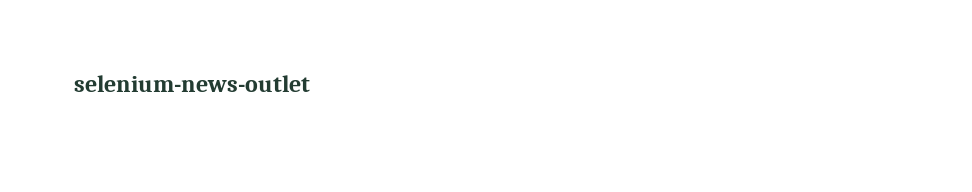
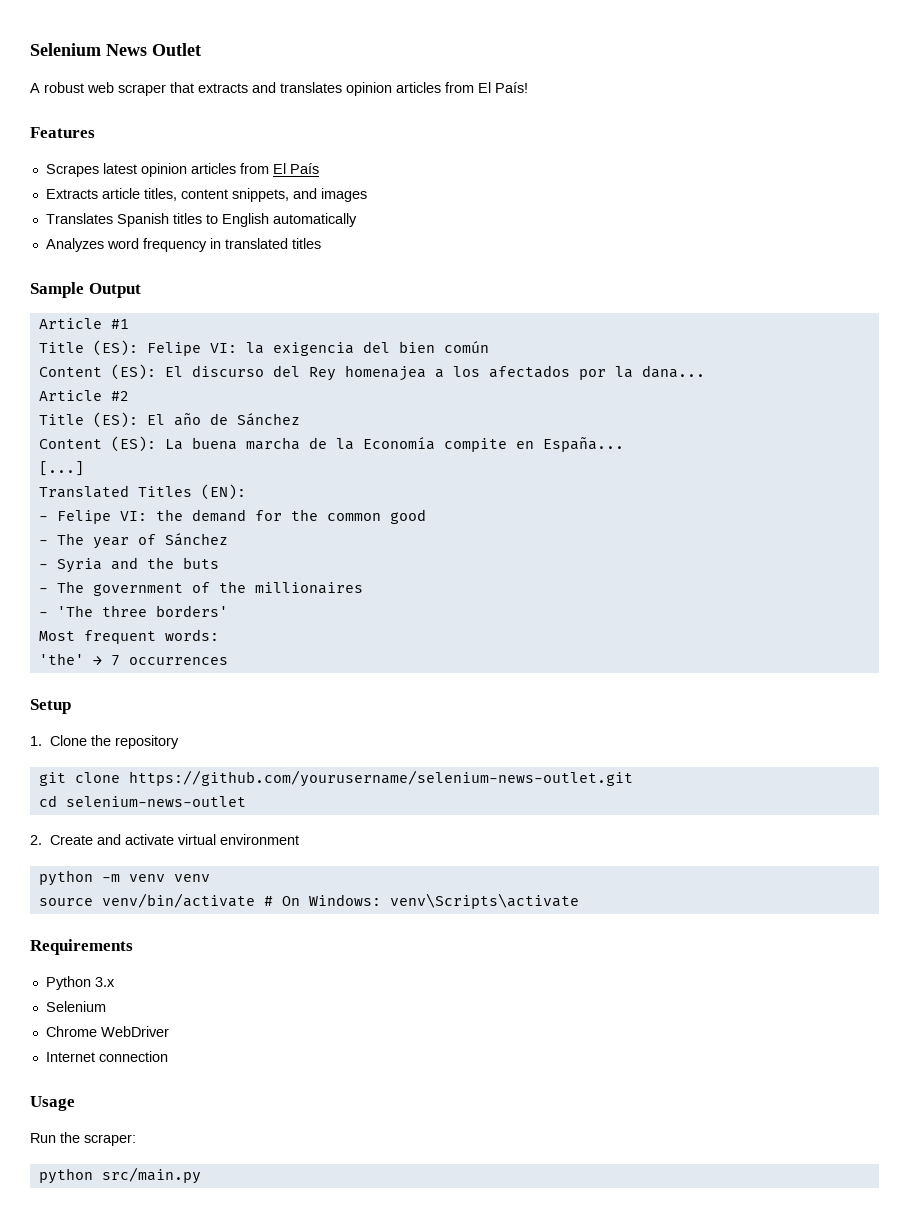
- selenium-news-outlet
+ Selenium News Outlet
+ A robust web scraper that extracts and translates opinion articles from El País!
+ Features
+ Scrapes latest opinion articles from El País
+ Extracts article titles, content snippets, and images
+ Translates Spanish titles to English automatically
+ Analyzes word frequency in translated titles
+ Sample Output
+ Article #1
+ Title (ES): Felipe VI: la exigencia del bien común
+ Content (ES): El discurso del Rey homenajea a los afectados por la dana...
+ Article #2
+ Title (ES): El año de Sánchez
+ Content (ES): La buena marcha de la Economía compite en España...
+ [...]
+ Translated Titles (EN):
+ - Felipe VI: the demand for the common good
+ - The year of Sánchez
+ - Syria and the buts
+ - The government of the millionaires
+ - 'The three borders'
+ Most frequent words:
+ 'the' → 7 occurrences
+ Setup
+ 1. Clone the repository
+ git clone https://github.com/yourusername/selenium-news-outlet.git
+ cd selenium-news-outlet
+ 2. Create and activate virtual environment
+ python -m venv venv
+ source venv/bin/activate # On Windows: venv\Scripts\activate
+ Requirements
+ Python 3.x
+ Selenium
+ Chrome WebDriver
+ Internet connection
+ Usage
+ Run the scraper:
+ python src/main.py

